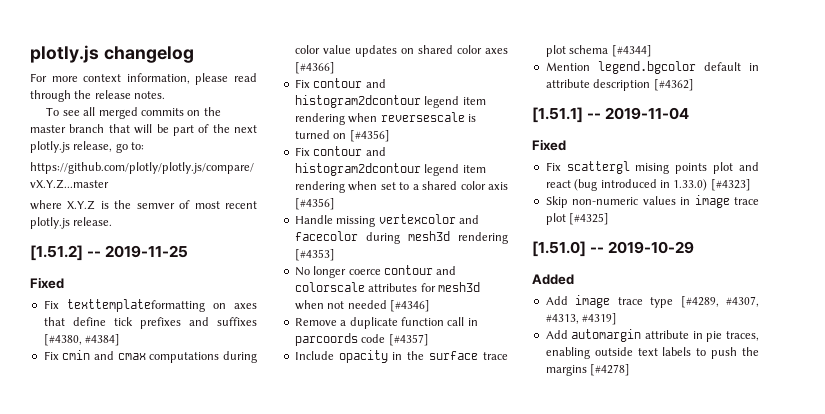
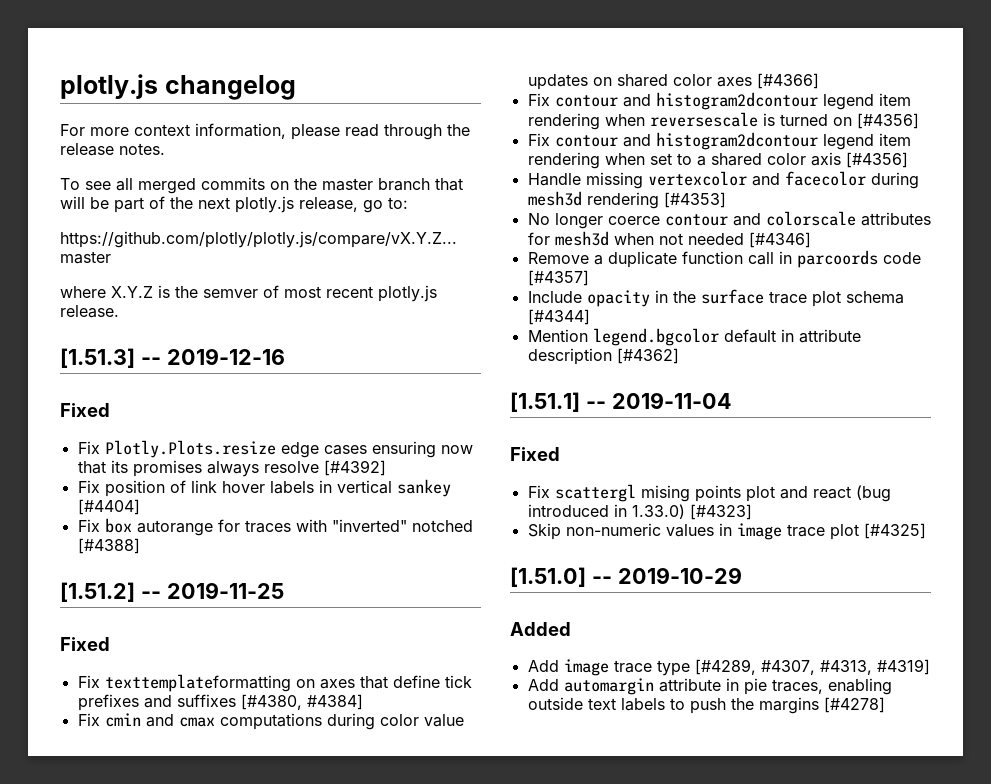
+ [1.51.3] -- 2019-12-16
+ Fixed
+ Fix Plotly.Plots.resize edge cases ensuring now that its promises always resolve [#4392]
+ Fix position of link hover labels in vertical sankey [#4404]
+ Fix box autorange for traces with "inverted" notched [#4388]

